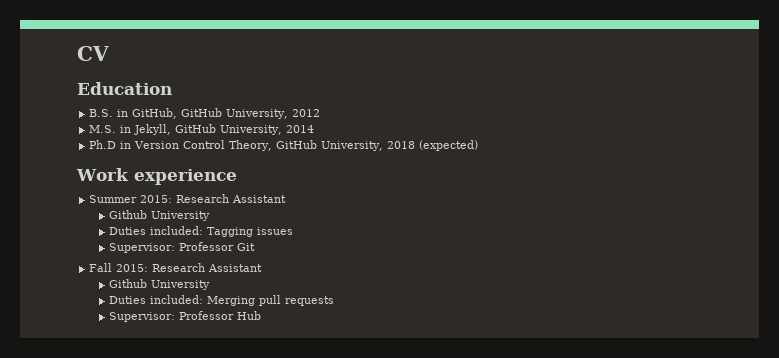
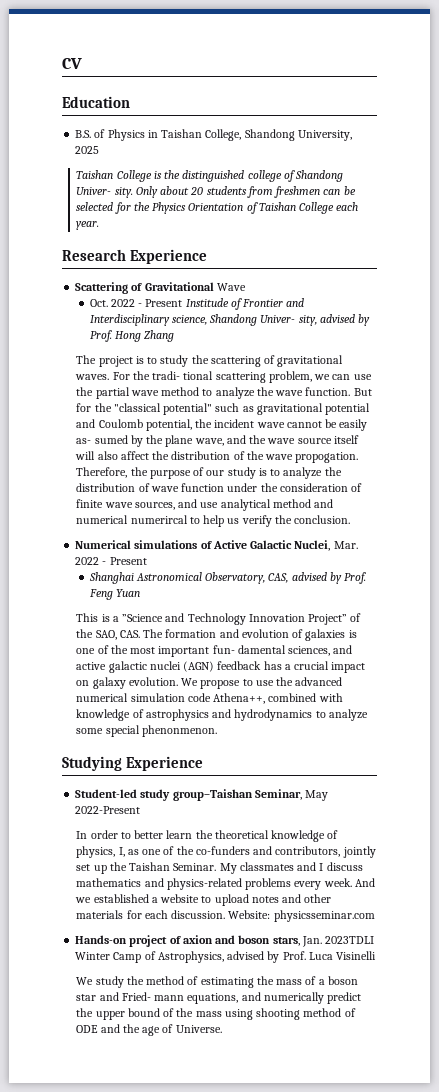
- B.S. in GitHub, GitHub University, 2012
- M.S. in Jekyll, GitHub University, 2014
- Ph.D in Version Control Theory, GitHub University, 2018 (expected)
- Work experience
- Summer 2015: Research Assistant
- Github University
- Duties included: Tagging issues
- Supervisor: Professor Git
- Fall 2015: Research Assistant
- Github University
- Duties included: Merging pull requests
- Supervisor: Professor Hub
+ B.S. of Physics in Taishan College, Shandong University, 2025
+ Taishan College is the distinguished college of Shandong Univer- sity. Only about 20 students from freshmen can be selected for the Physics Orientation of Taishan College each year.
+ Research Experience
+ Scattering of Gravitational Wave
+ Oct. 2022 - Present Institude of Frontier and Interdisciplinary science, Shandong Univer- sity, advised by Prof. Hong Zhang
+ The project is to study the scattering of gravitational waves. For the tradi- tional scattering problem, we can use the partial wave method to analyze the wave function. But for the "classical potential" such as gravitational potential and Coulomb potential, the incident wave cannot be easily as- sumed by the plane wave, and the wave source itself will also affect the distribution of the wave propogation. Therefore, the purpose of our study is to analyze the distribution of wave function under the consideration of finite wave sources, and use analytical method and numerical numerircal to help us verify the conclusion.
+ Numerical simulations of Active Galactic Nuclei, Mar. 2022 - Present
+ Shanghai Astronomical Observatory, CAS, advised by Prof. Feng Yuan
+ This is a ”Science and Technology Innovation Project” of the SAO, CAS. The formation and evolution of galaxies is one of the most important fun- damental sciences, and active galactic nuclei (AGN) feedback has a crucial impact on galaxy evolution. We propose to use the advanced numerical simulation code Athena++, combined with knowledge of astrophysics and hydrodynamics to analyze some special phenonmenon.
+ Studying Experience
+ Student-led study group–Taishan Seminar, May 2022-Present
+ In order to better learn the theoretical knowledge of physics, I, as one of the co-funders and contributors, jointly set up the Taishan Seminar. My classmates and I discuss mathematics and physics-related problems every week. And we established a website to upload notes and other materials for each discussion. Website: physicsseminar.com
+ Hands-on project of axion and boson stars, Jan. 2023TDLI Winter Camp of Astrophysics, advised by Prof. Luca Visinelli
+ We study the method of estimating the mass of a boson star and Fried- mann equations, and numerically predict the upper bound of the mass using shooting method of ODE and the age of Universe.

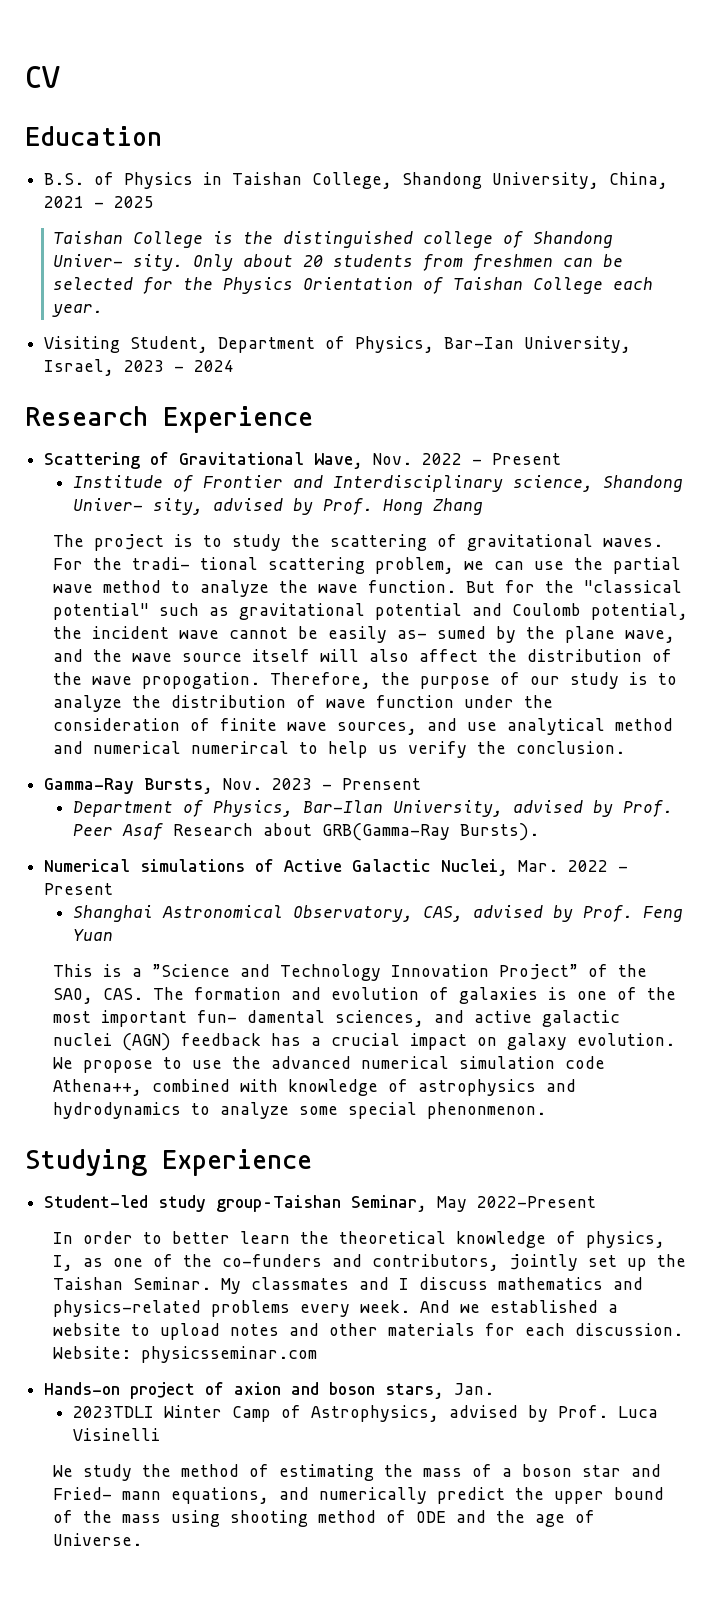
- B.S. of Physics in Taishan College, Shandong University, 2025
+ B.S. of Physics in Taishan College, Shandong University, China, 2021 - 2025
+ Visiting Student, Department of Physics, Bar-Ian University, Israel, 2023 - 2024
- Scattering of Gravitational Wave
- Oct. 2022 - Present Institude of Frontier and Interdisciplinary science, Shandong Univer- sity, advised by Prof. Hong Zhang
+ Scattering of Gravitational Wave, Nov. 2022 - Present
+ Institude of Frontier and Interdisciplinary science, Shandong Univer- sity, advised by Prof. Hong Zhang
+ Gamma-Ray Bursts, Nov. 2023 - Prensent
+ Department of Physics, Bar-Ilan University, advised by Prof. Peer Asaf Research about GRB(Gamma-Ray Bursts).
- Hands-on project of axion and boson stars, Jan. 2023TDLI Winter Camp of Astrophysics, advised by Prof. Luca Visinelli
+ Hands-on project of axion and boson stars, Jan.
+ 2023TDLI Winter Camp of Astrophysics, advised by Prof. Luca Visinelli

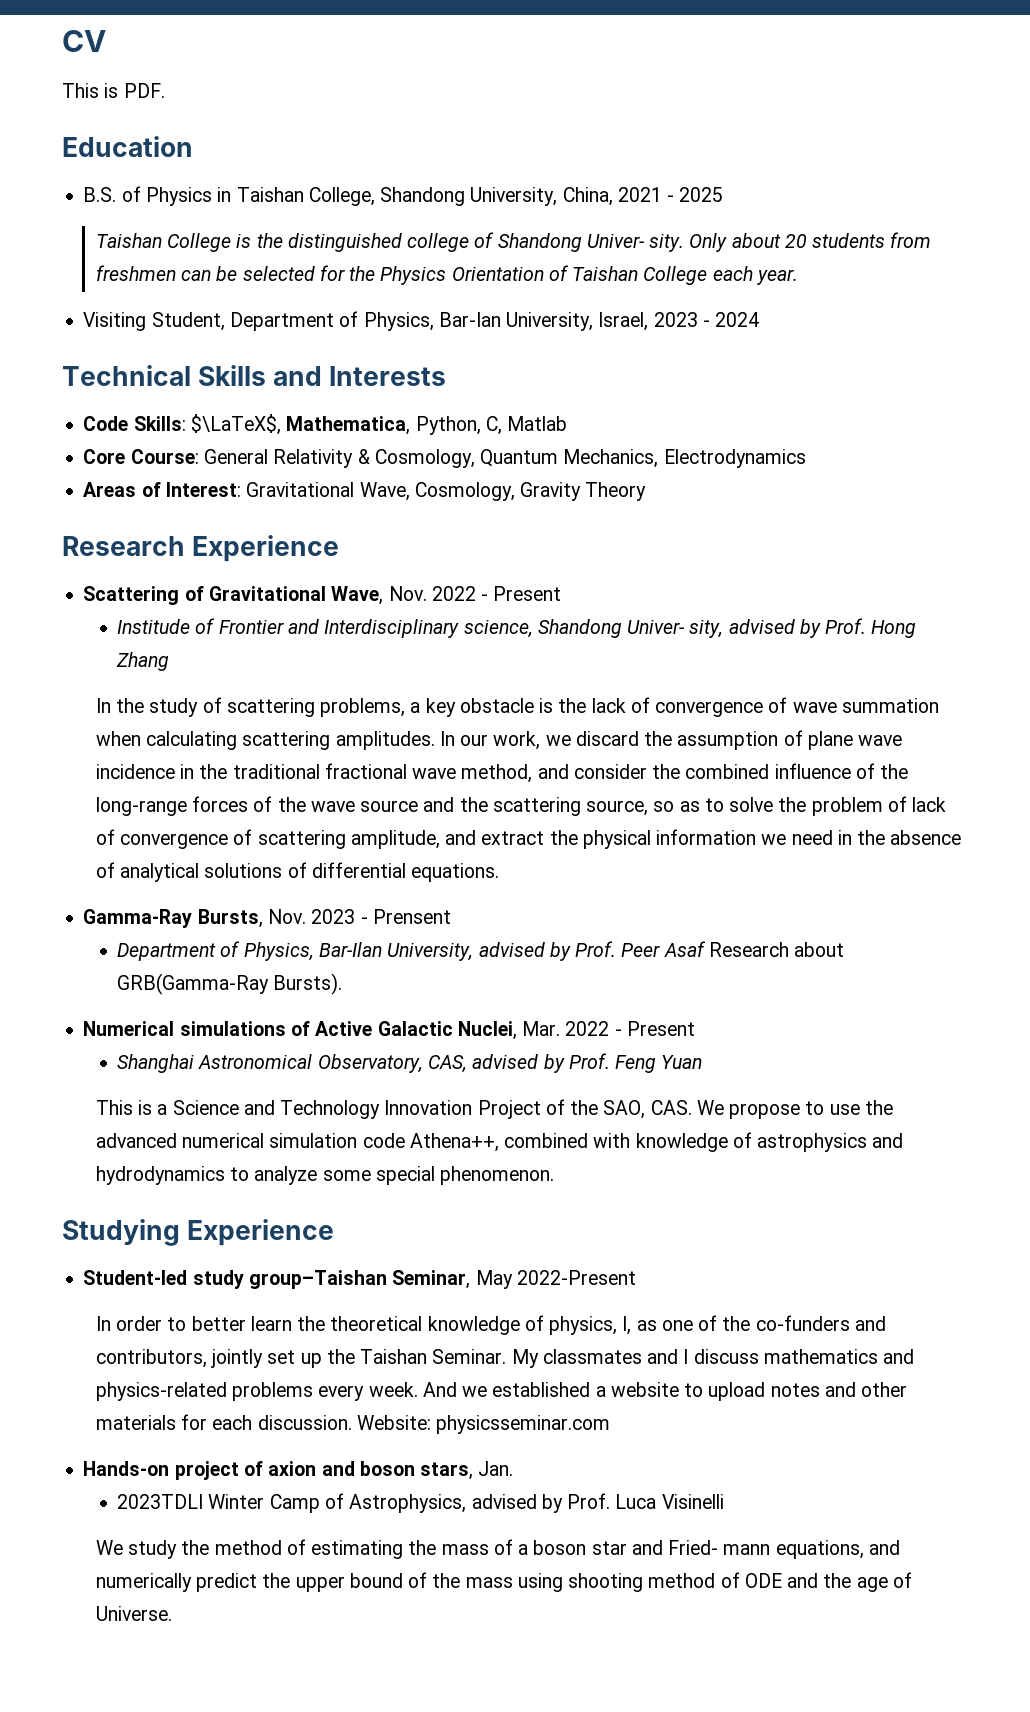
+ This is PDF.
+ Technical Skills and Interests
+ Code Skills: $\LaTeX$, Mathematica, Python, C, Matlab
+ Core Course: General Relativity & Cosmology, Quantum Mechanics, Electrodynamics
+ Areas of Interest: Gravitational Wave, Cosmology, Gravity Theory
- The project is to study the scattering of gravitational waves. For the tradi- tional scattering problem, we can use the partial wave method to analyze the wave function. But for the "classical potential" such as gravitational potential and Coulomb potential, the incident wave cannot be easily as- sumed by the plane wave, and the wave source itself will also affect the distribution of the wave propogation. Therefore, the purpose of our study is to analyze the distribution of wave function under the consideration of finite wave sources, and use analytical method and numerical numerircal to help us verify the conclusion.
+ In the study of scattering problems, a key obstacle is the lack of convergence of wave summation when calculating scattering amplitudes. In our work, we discard the assumption of plane wave incidence in the traditional fractional wave method, and consider the combined influence of the long-range forces of the wave source and the scattering source, so as to solve the problem of lack of convergence of scattering amplitude, and extract the physical information we need in the absence of analytical solutions of differential equations.
- This is a ”Science and Technology Innovation Project” of the SAO, CAS. The formation and evolution of galaxies is one of the most important fun- damental sciences, and active galactic nuclei (AGN) feedback has a crucial impact on galaxy evolution. We propose to use the advanced numerical simulation code Athena++, combined with knowledge of astrophysics and hydrodynamics to analyze some special phenonmenon.
+ This is a Science and Technology Innovation Project of the SAO, CAS. We propose to use the advanced numerical simulation code Athena++, combined with knowledge of astrophysics and hydrodynamics to analyze some special phenomenon.

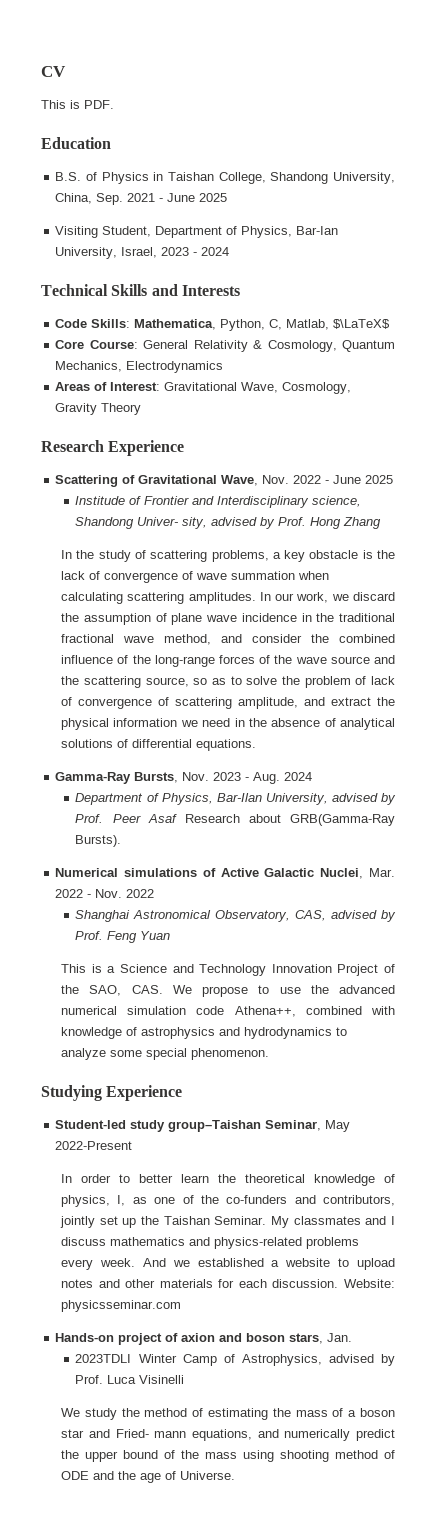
- B.S. of Physics in Taishan College, Shandong University, China, 2021 - 2025
- Taishan College is the distinguished college of Shandong Univer- sity. Only about 20 students from freshmen can be selected for the Physics Orientation of Taishan College each year.
+ B.S. of Physics in Taishan College, Shandong University, China, Sep. 2021 - June 2025
- Code Skills: $\LaTeX$, Mathematica, Python, C, Matlab
+ Code Skills: Mathematica, Python, C, Matlab, $\LaTeX$
- Scattering of Gravitational Wave, Nov. 2022 - Present
+ Scattering of Gravitational Wave, Nov. 2022 - June 2025
- Gamma-Ray Bursts, Nov. 2023 - Prensent
+ Gamma-Ray Bursts, Nov. 2023 - Aug. 2024
- Numerical simulations of Active Galactic Nuclei, Mar. 2022 - Present
+ Numerical simulations of Active Galactic Nuclei, Mar. 2022 - Nov. 2022

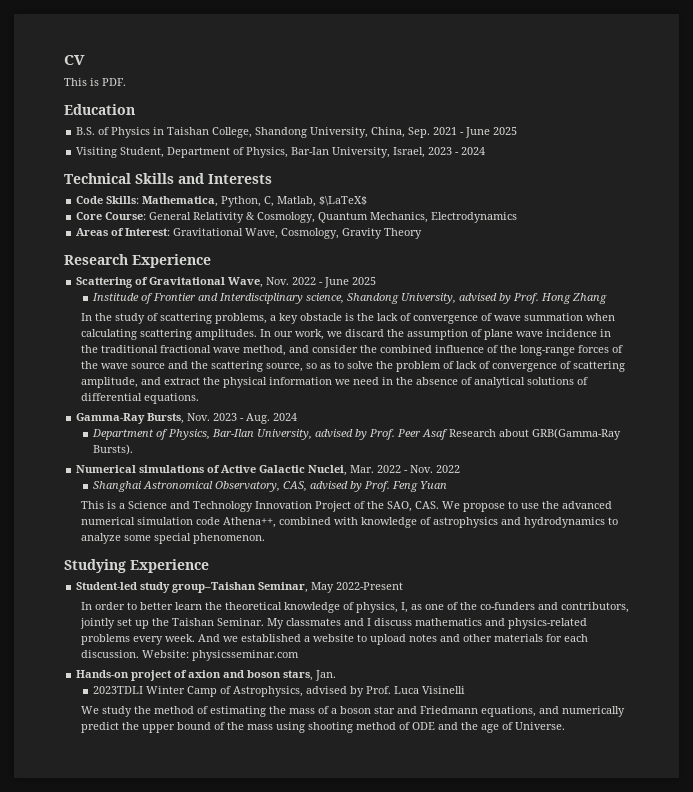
- Institude of Frontier and Interdisciplinary science, Shandong Univer- sity, advised by Prof. Hong Zhang
+ Institude of Frontier and Interdisciplinary science, Shandong University, advised by Prof. Hong Zhang
- We study the method of estimating the mass of a boson star and Fried- mann equations, and numerically predict the upper bound of the mass using shooting method of ODE and the age of Universe.
+ We study the method of estimating the mass of a boson star and Friedmann equations, and numerically predict the upper bound of the mass using shooting method of ODE and the age of Universe.

